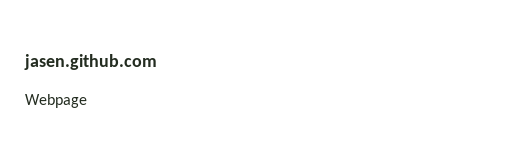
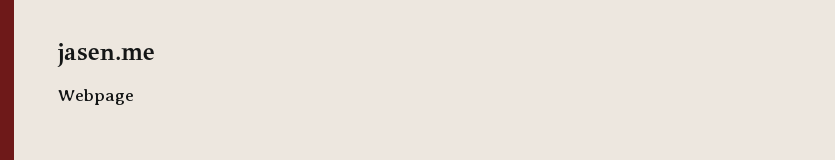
- jasen.github.com
+ jasen.me

